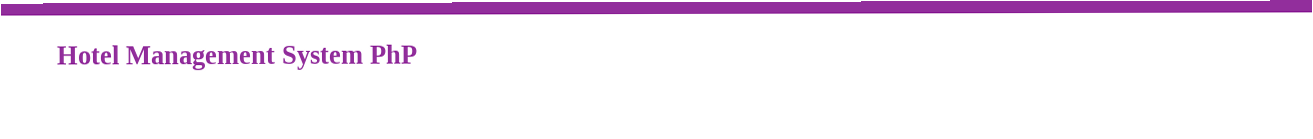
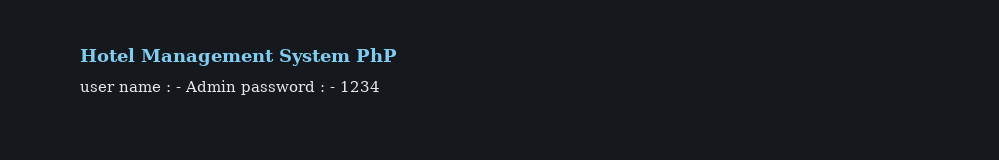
+ user name : - Admin password : - 1234

